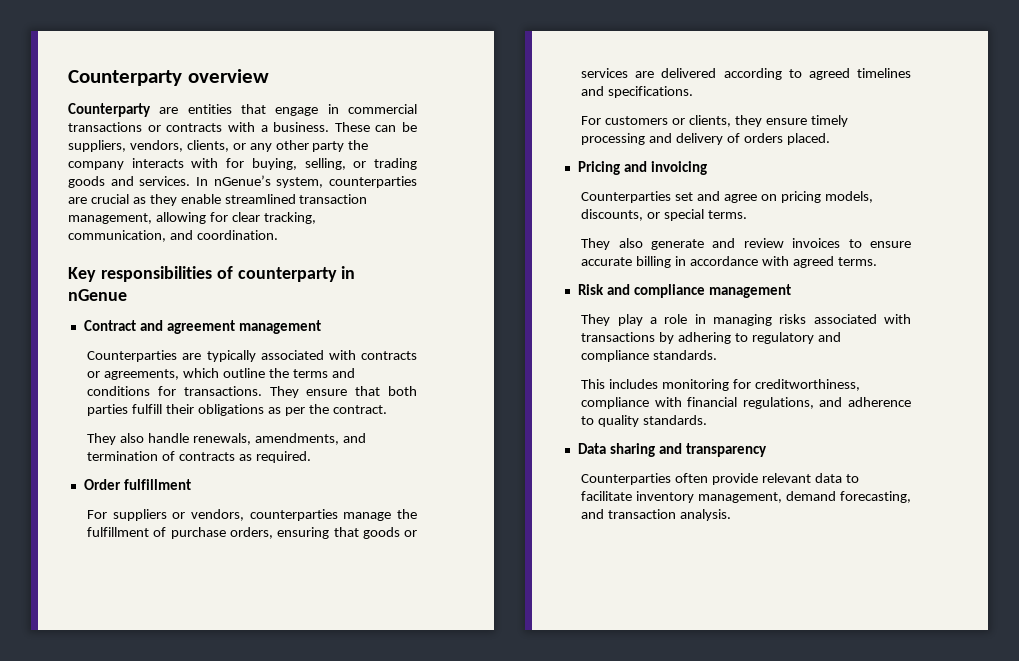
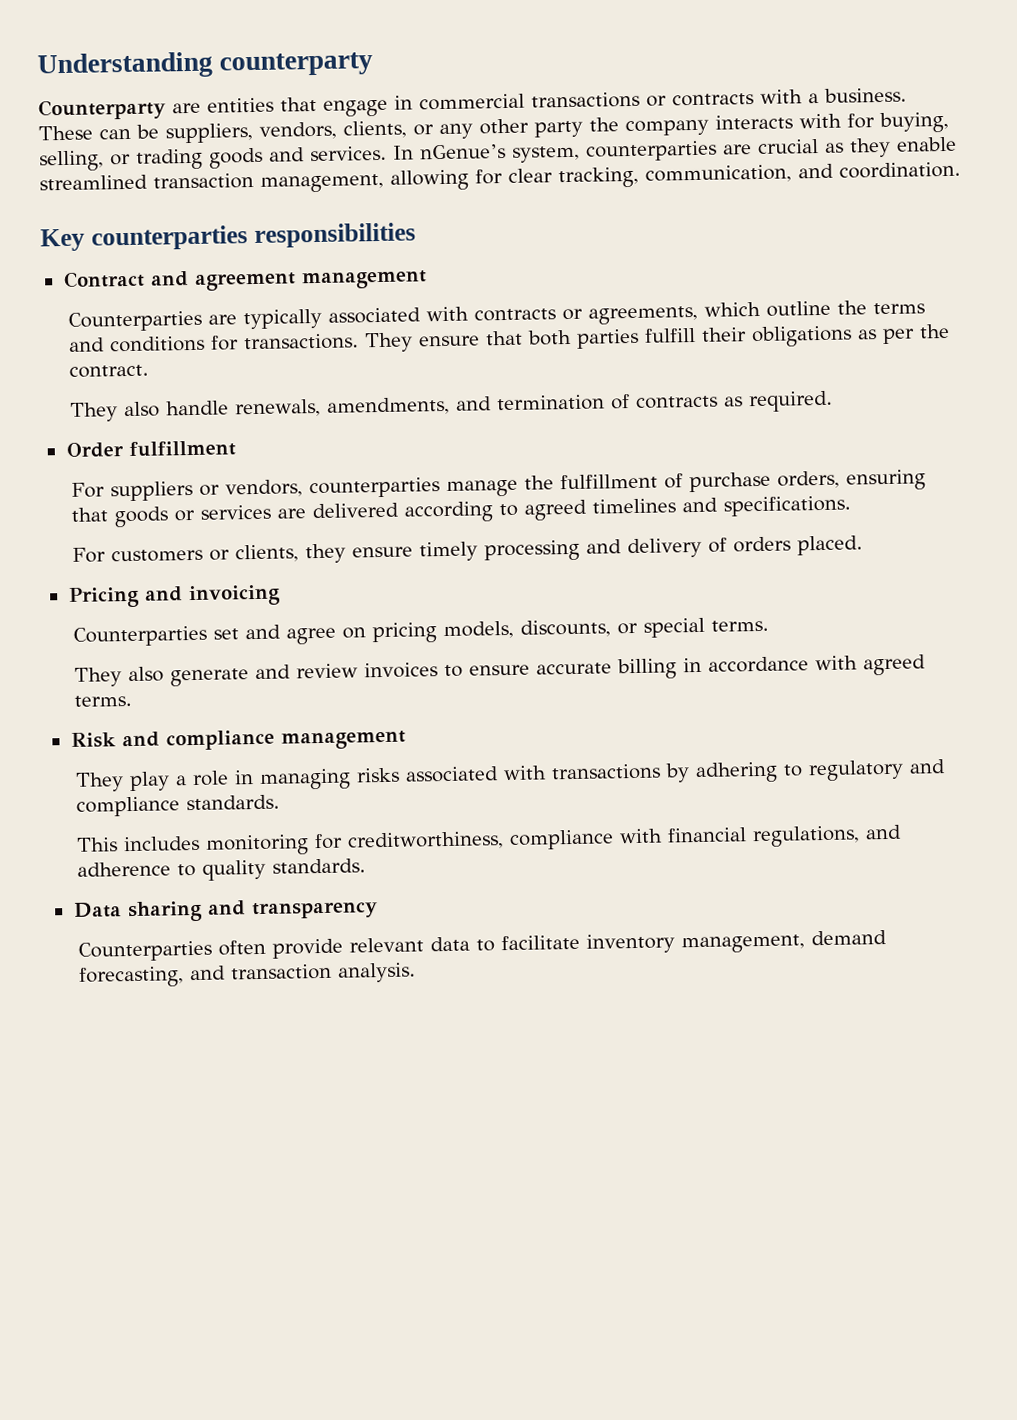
- Counterparty overview
+ Understanding counterparty
- Key responsibilities of counterparty in nGenue
+ Key counterparties responsibilities

